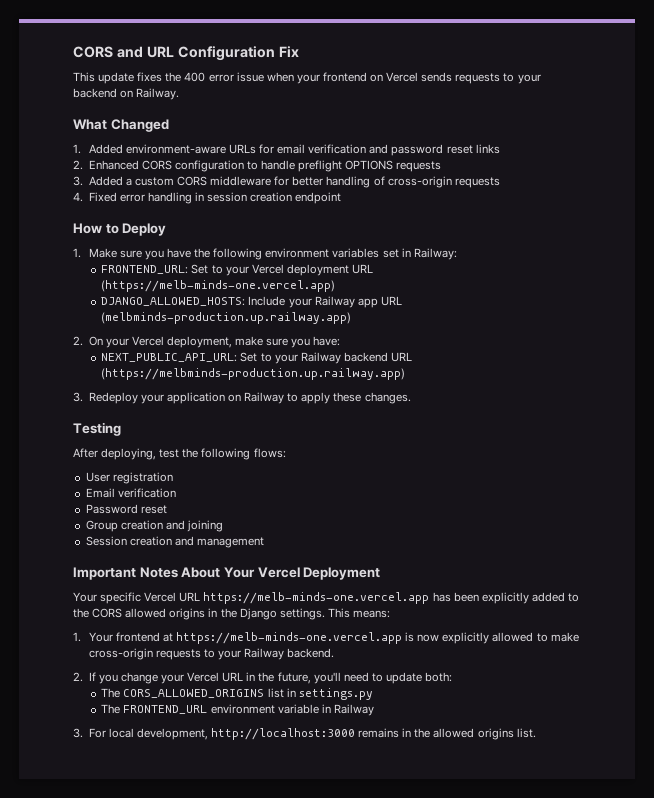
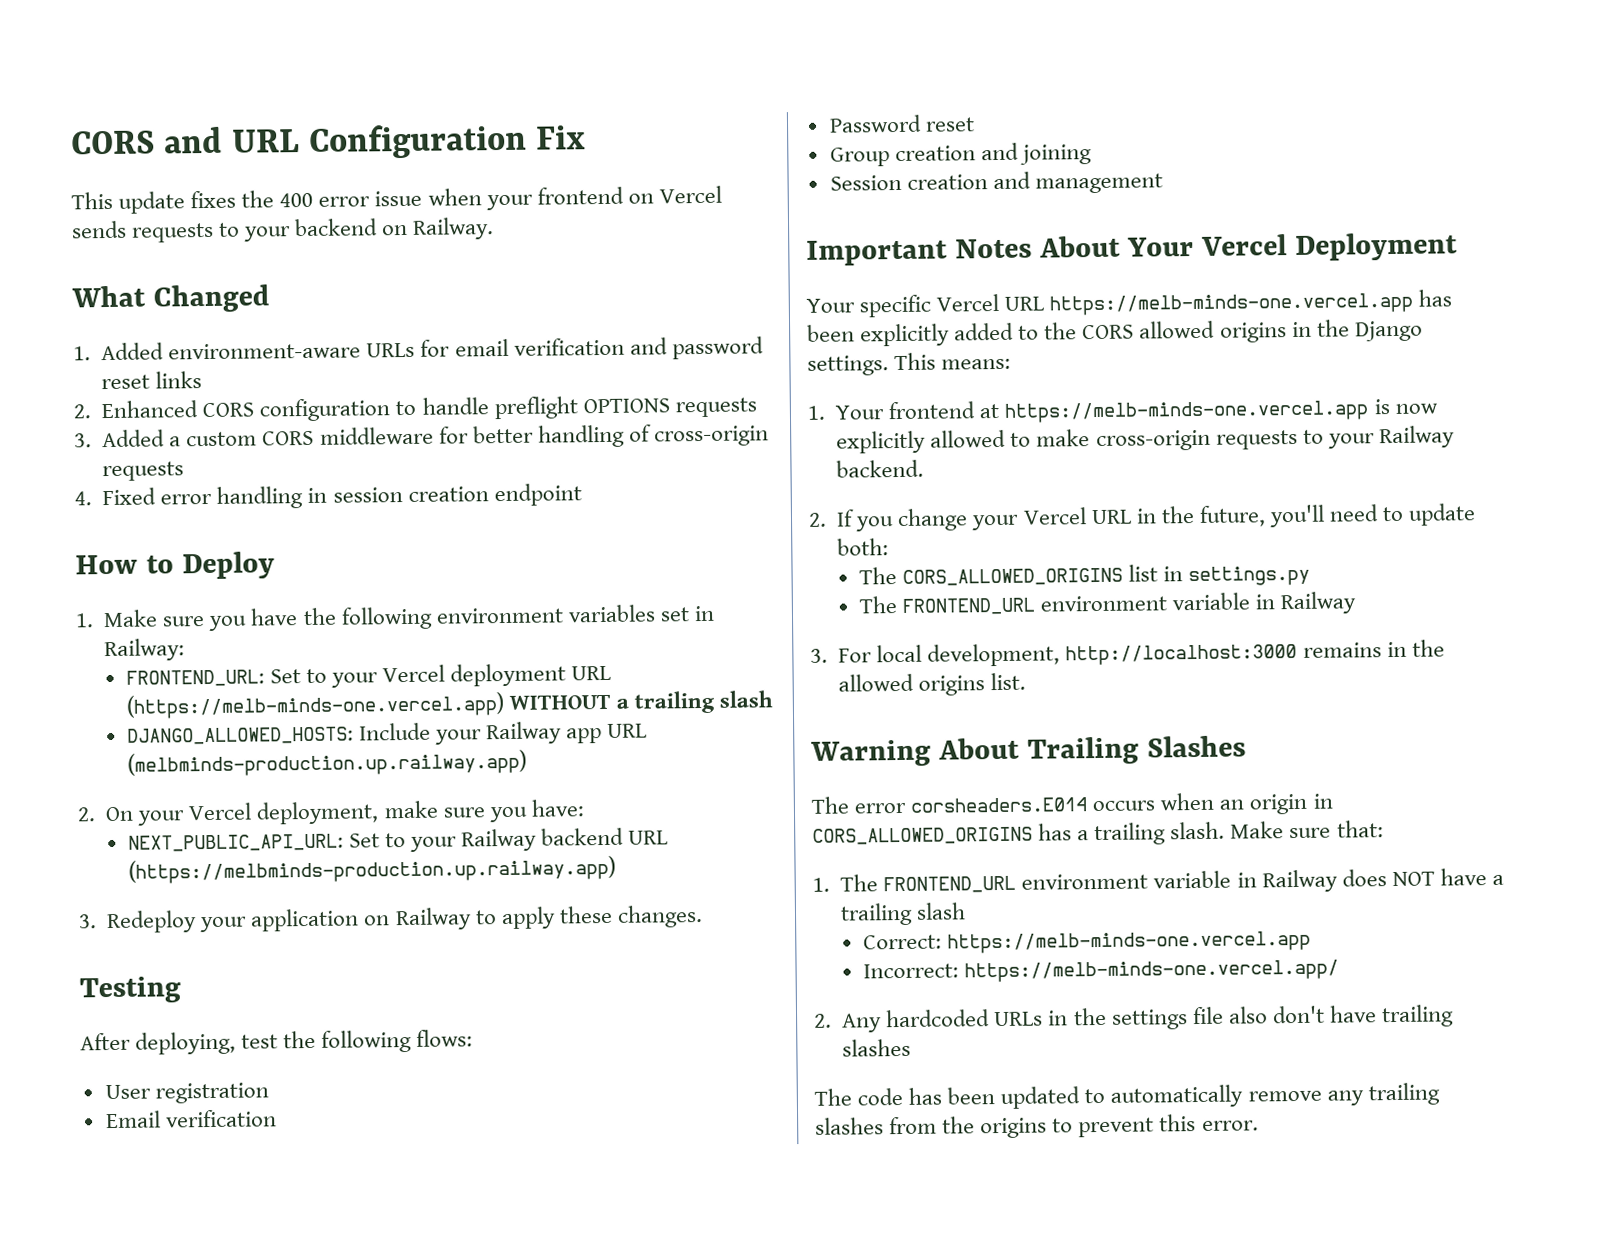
- FRONTEND_URL: Set to your Vercel deployment URL (https://melb-minds-one.vercel.app)
+ FRONTEND_URL: Set to your Vercel deployment URL (https://melb-minds-one.vercel.app) WITHOUT a trailing slash
+ Warning About Trailing Slashes
+ The error corsheaders.E014 occurs when an origin in CORS_ALLOWED_ORIGINS has a trailing slash. Make sure that:
+ 1. The FRONTEND_URL environment variable in Railway does NOT have a trailing slash
+ Correct: https://melb-minds-one.vercel.app
+ Incorrect: https://melb-minds-one.vercel.app/
+ 2. Any hardcoded URLs in the settings file also don't have trailing slashes
+ The code has been updated to automatically remove any trailing slashes from the origins to prevent this error.

